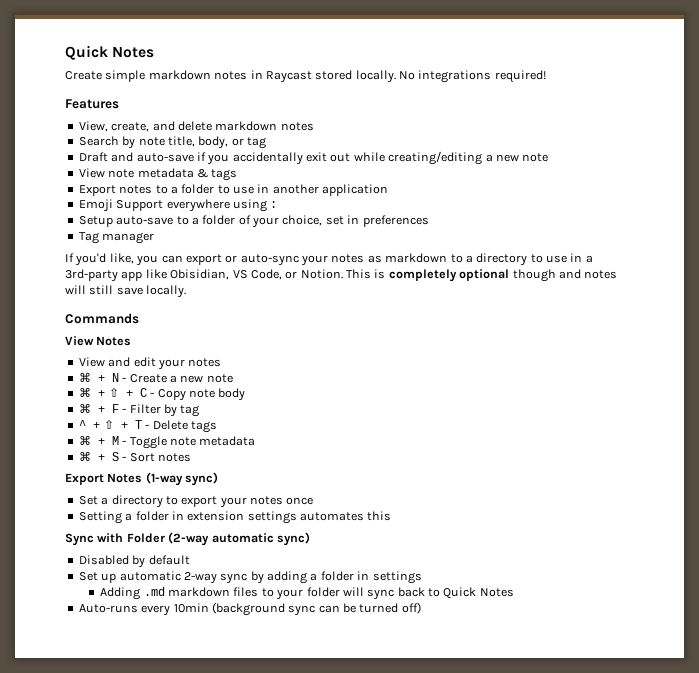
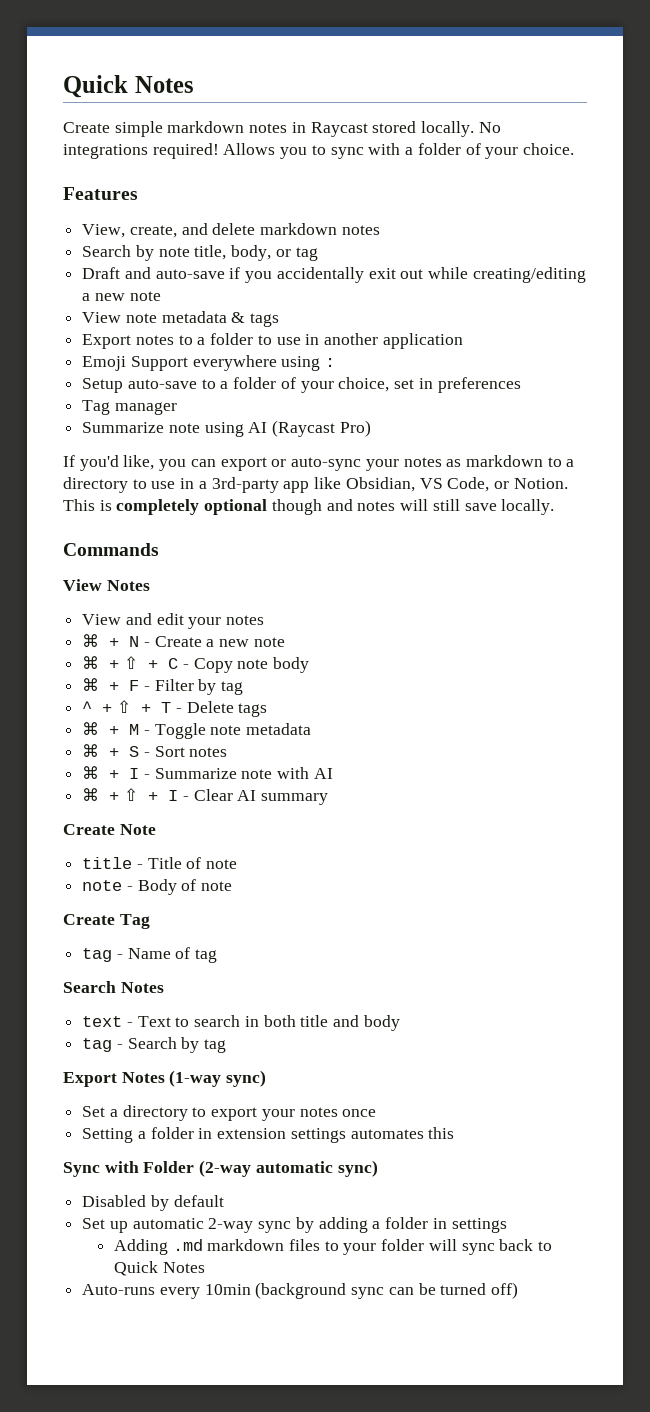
+ Allows you to sync with a folder of your choice.
+ Summarize note using AI (Raycast Pro)
- If you'd like, you can export or auto-sync your notes as markdown to a directory to use in a 3rd-party app like Obisidian, VS Code, or Notion.
+ If you'd like, you can export or auto-sync your notes as markdown to a directory to use in a 3rd-party app like Obsidian, VS Code, or Notion.
+ ⌘ + I - Summarize note with AI
+ ⌘ + ⇧ + I - Clear AI summary
+ Create Note
+ title - Title of note
+ note - Body of note
+ Create Tag
+ tag - Name of tag
+ Search Notes
+ text - Text to search in both title and body
+ tag - Search by tag

